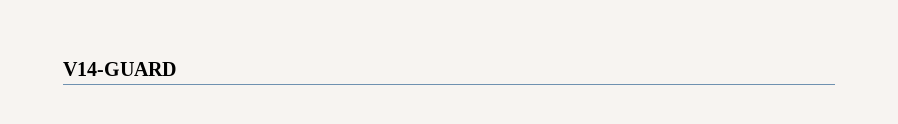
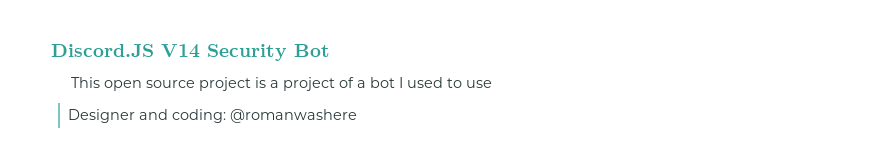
- V14-GUARD
+ Discord.JS V14 Security Bot
+ This open source project is a project of a bot I used to use
+ Designer and coding: @romanwashere

